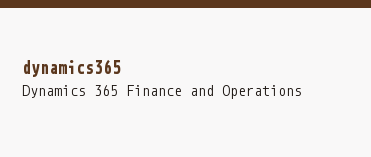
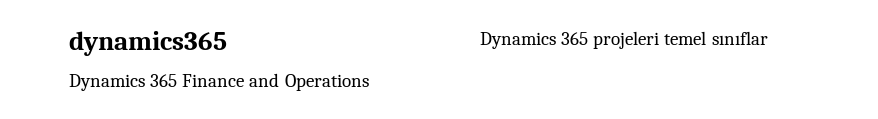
- Dynamics 365 Finance and Operations
+ Dynamics 365 Finance and Operations Dynamics 365 projeleri temel sınıflar

